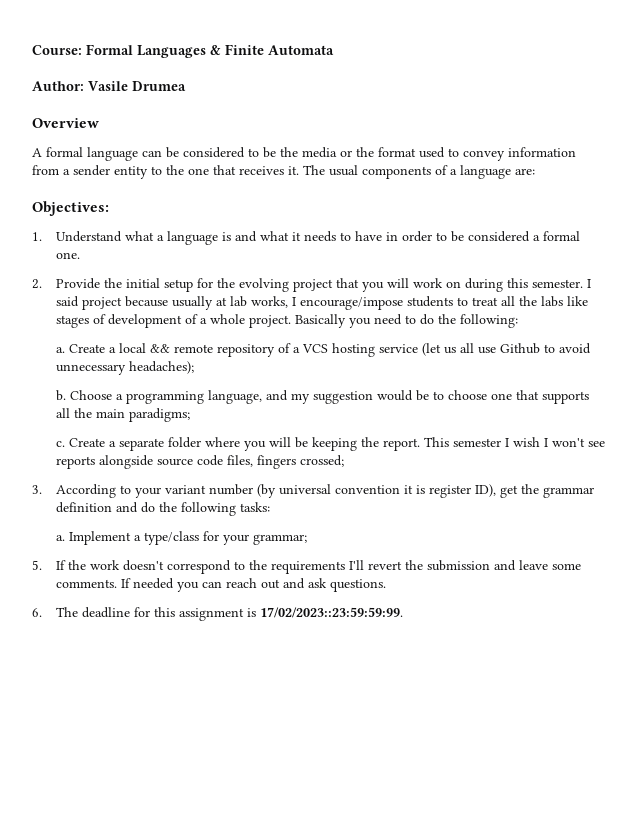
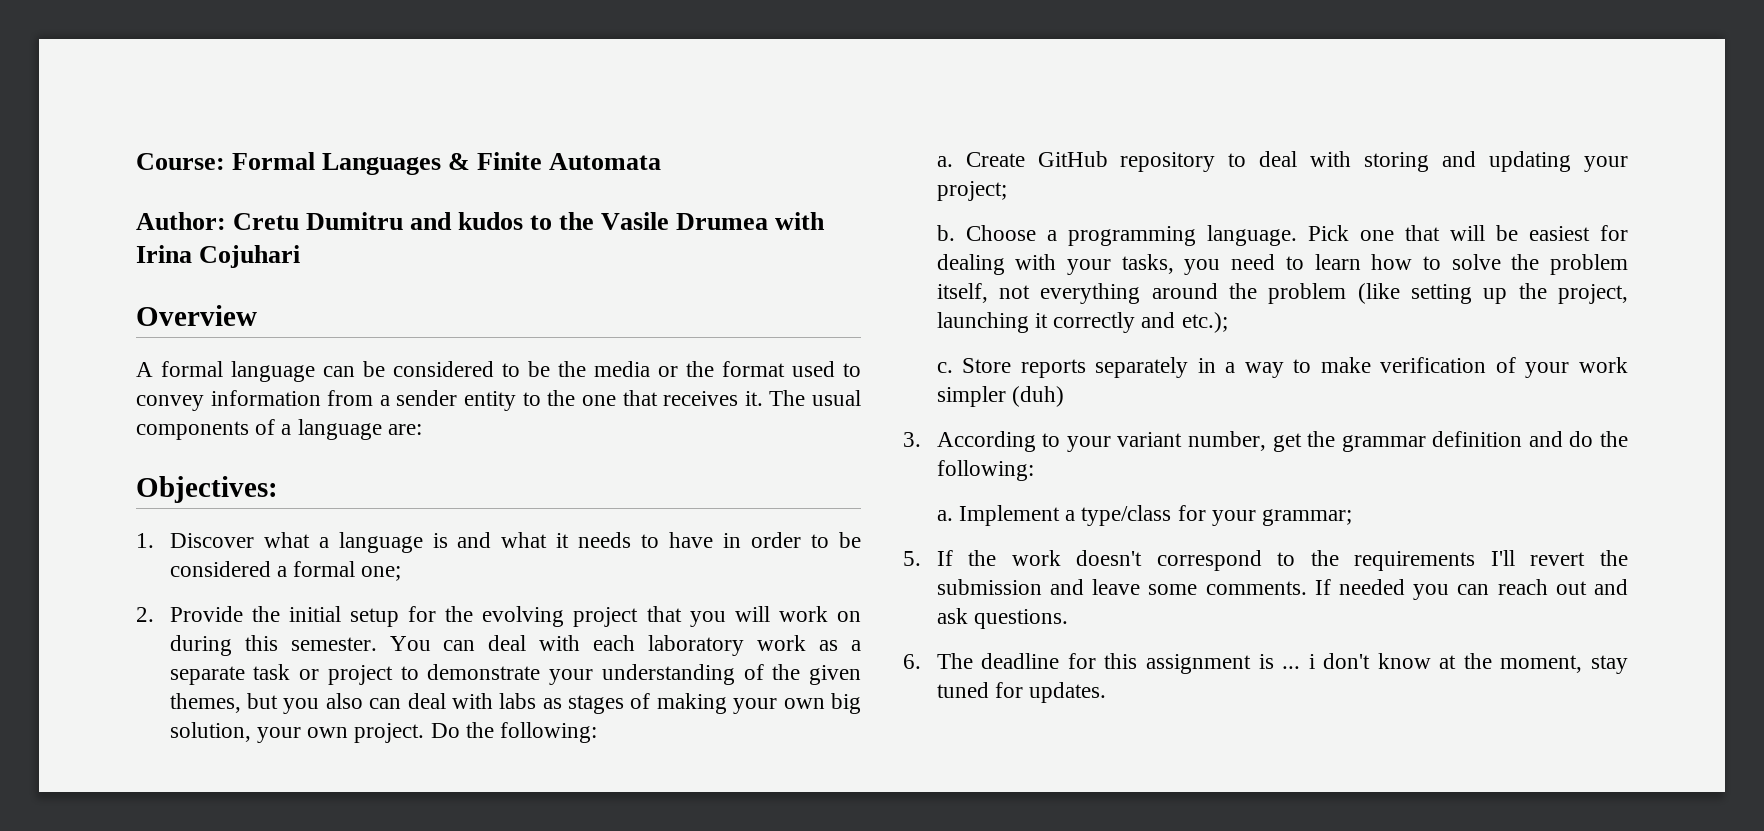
- Author: Vasile Drumea
+ Author: Cretu Dumitru and kudos to the Vasile Drumea with Irina Cojuhari
- 1. Understand what a language is and what it needs to have in order to be considered a formal one.
+ 1. Discover what a language is and what it needs to have in order to be considered a formal one;
- I said project because usually at lab works, I encourage/impose students to treat all the labs like stages of development of a whole project. Basically you need to do the following:
- a. Create a local && remote repository of a VCS hosting service (let us all use Github to avoid unnecessary headaches);
- b. Choose a programming language, and my suggestion would be to choose one that supports all the main paradigms;
- c. Create a separate folder where you will be keeping the report. This semester I wish I won't see reports alongside source code files, fingers crossed;
+ You can deal with each laboratory work as a separate task or project to demonstrate your understanding of the given themes, but you also can deal with labs as stages of making your own big solution, your own project. Do the following:
+ a. Create GitHub repository to deal with storing and updating your project;
+ b. Choose a programming language. Pick one that will be easiest for dealing with your tasks, you need to learn how to solve the problem itself, not everything around the problem (like setting up the project, launching it correctly and etc.);
+ c. Store reports separately in a way to make verification of your work simpler (duh)
- 3. According to your variant number (by universal convention it is register ID), get the grammar definition and do the following tasks:
+ 3. According to your variant number, get the grammar definition and do the following:
- 6. The deadline for this assignment is 17/02/2023::23:59:59:99.
+ 6. The deadline for this assignment is ... i don't know at the moment, stay tuned for updates.

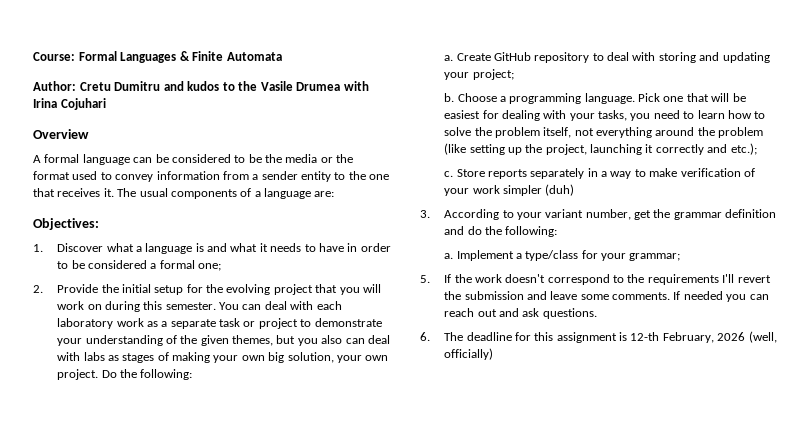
- 6. The deadline for this assignment is ... i don't know at the moment, stay tuned for updates.
+ 6. The deadline for this assignment is 12-th February, 2026 (well, officially)

